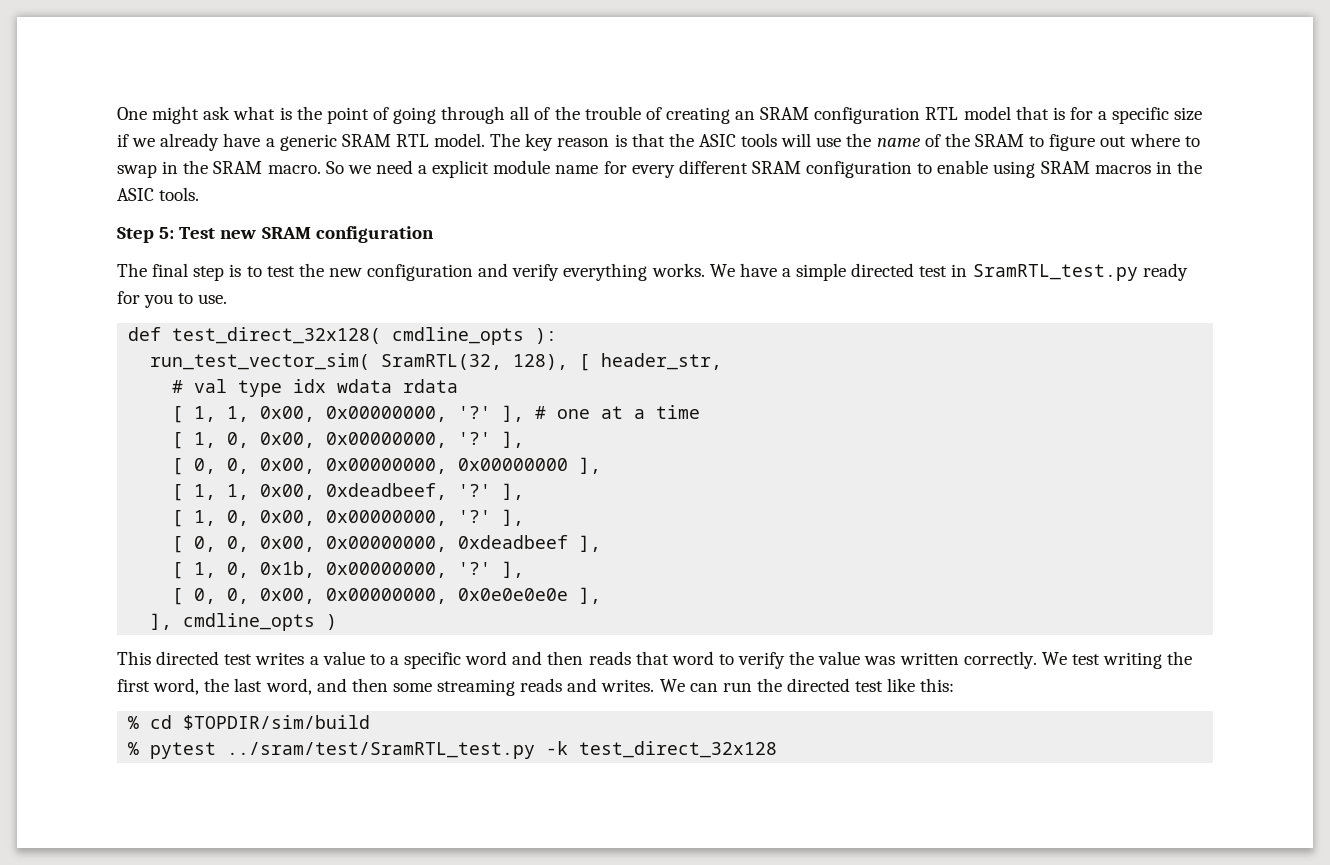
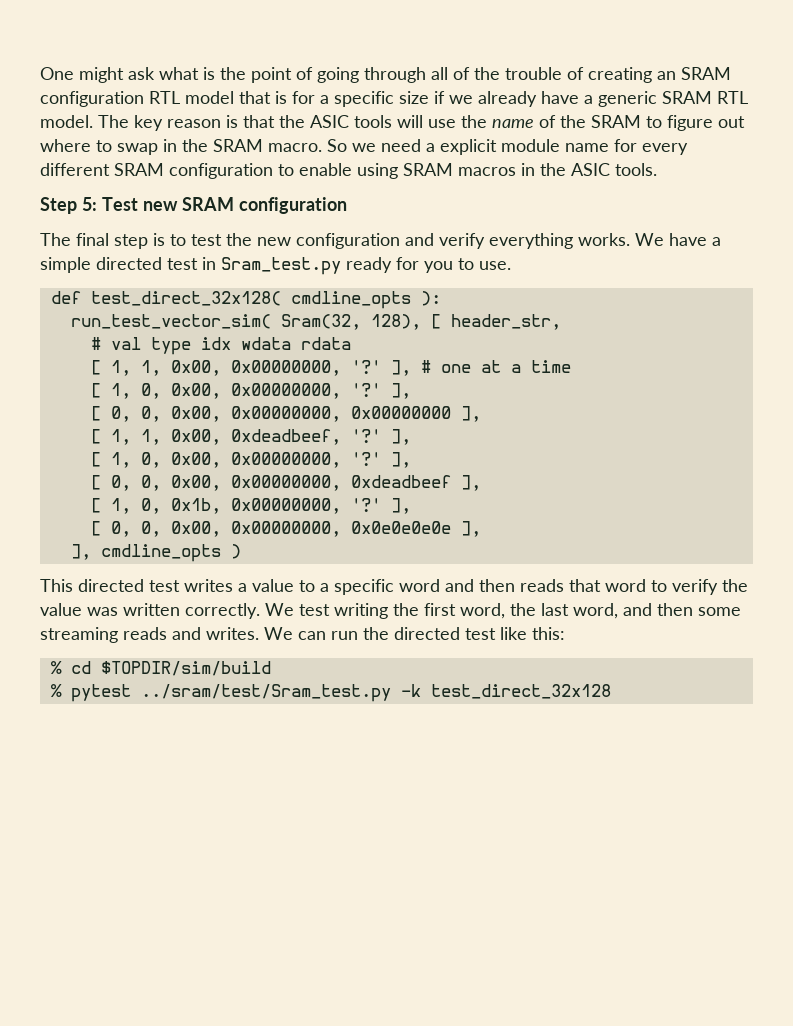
- We have a simple directed test in SramRTL_test.py ready for you to use.
+ We have a simple directed test in Sram_test.py ready for you to use.
- run_test_vector_sim( SramRTL(32, 128), [ header_str,
+ run_test_vector_sim( Sram(32, 128), [ header_str,
- % pytest ../sram/test/SramRTL_test.py -k test_direct_32x128
+ % pytest ../sram/test/Sram_test.py -k test_direct_32x128

